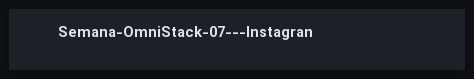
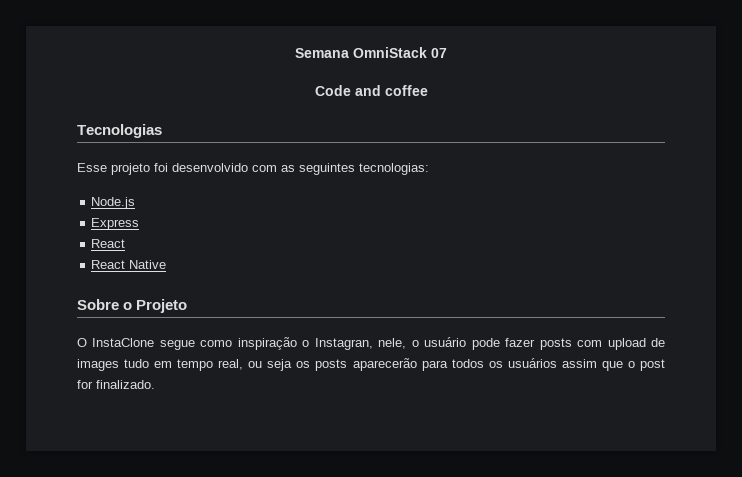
- Semana-OmniStack-07---Instagran
+ Semana OmniStack 07
+ Code and coffee
+ Tecnologias
+ Esse projeto foi desenvolvido com as seguintes tecnologias:
+ Node.js
+ Express
+ React
+ React Native
+ Sobre o Projeto
+ O InstaClone segue como inspiração o Instagran, nele, o usuário pode fazer posts com upload de images tudo em tempo real, ou seja os posts aparecerão para todos os usuários assim que o post for finalizado.

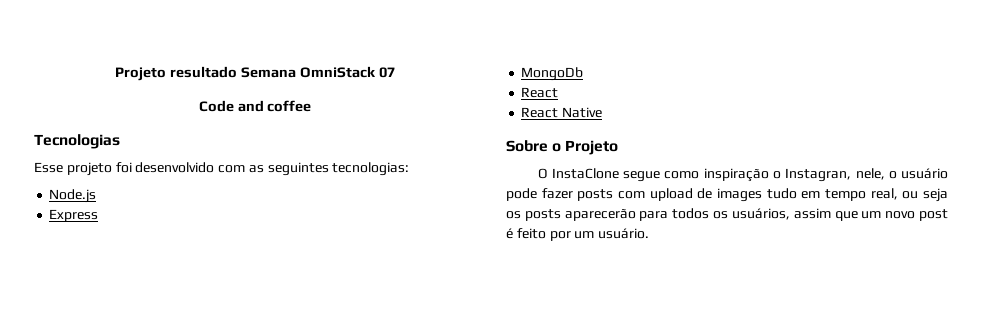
- Semana OmniStack 07
+ Projeto resultado Semana OmniStack 07
+ MongoDb
- O InstaClone segue como inspiração o Instagran, nele, o usuário pode fazer posts com upload de images tudo em tempo real, ou seja os posts aparecerão para todos os usuários assim que o post for finalizado.
+ O InstaClone segue como inspiração o Instagran, nele, o usuário pode fazer posts com upload de images tudo em tempo real, ou seja os posts aparecerão para todos os usuários, assim que um novo post é feito por um usuário.

